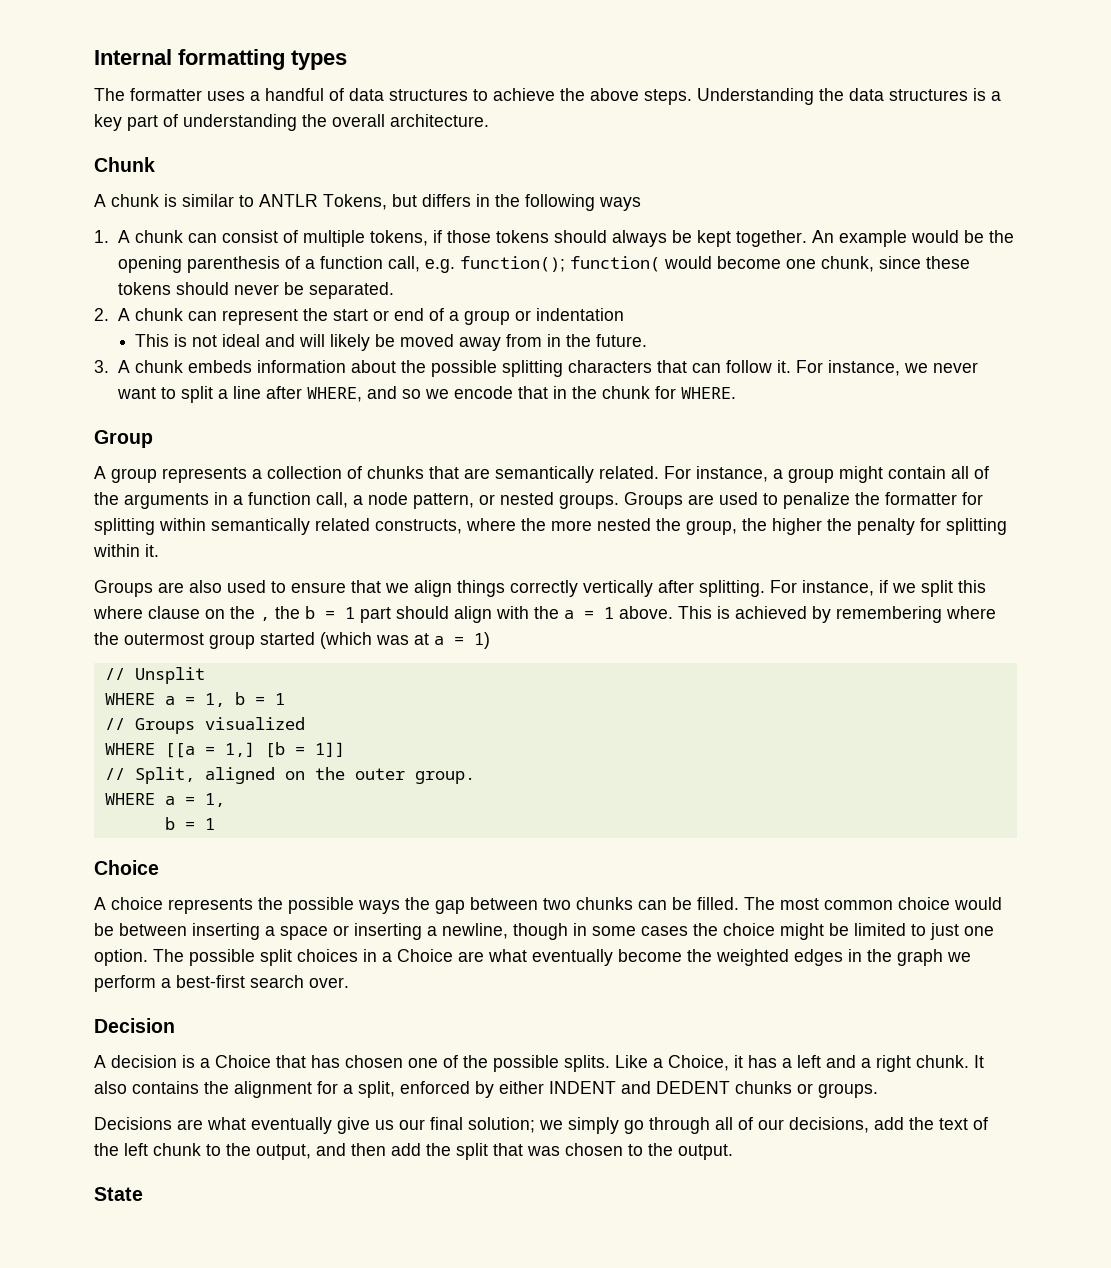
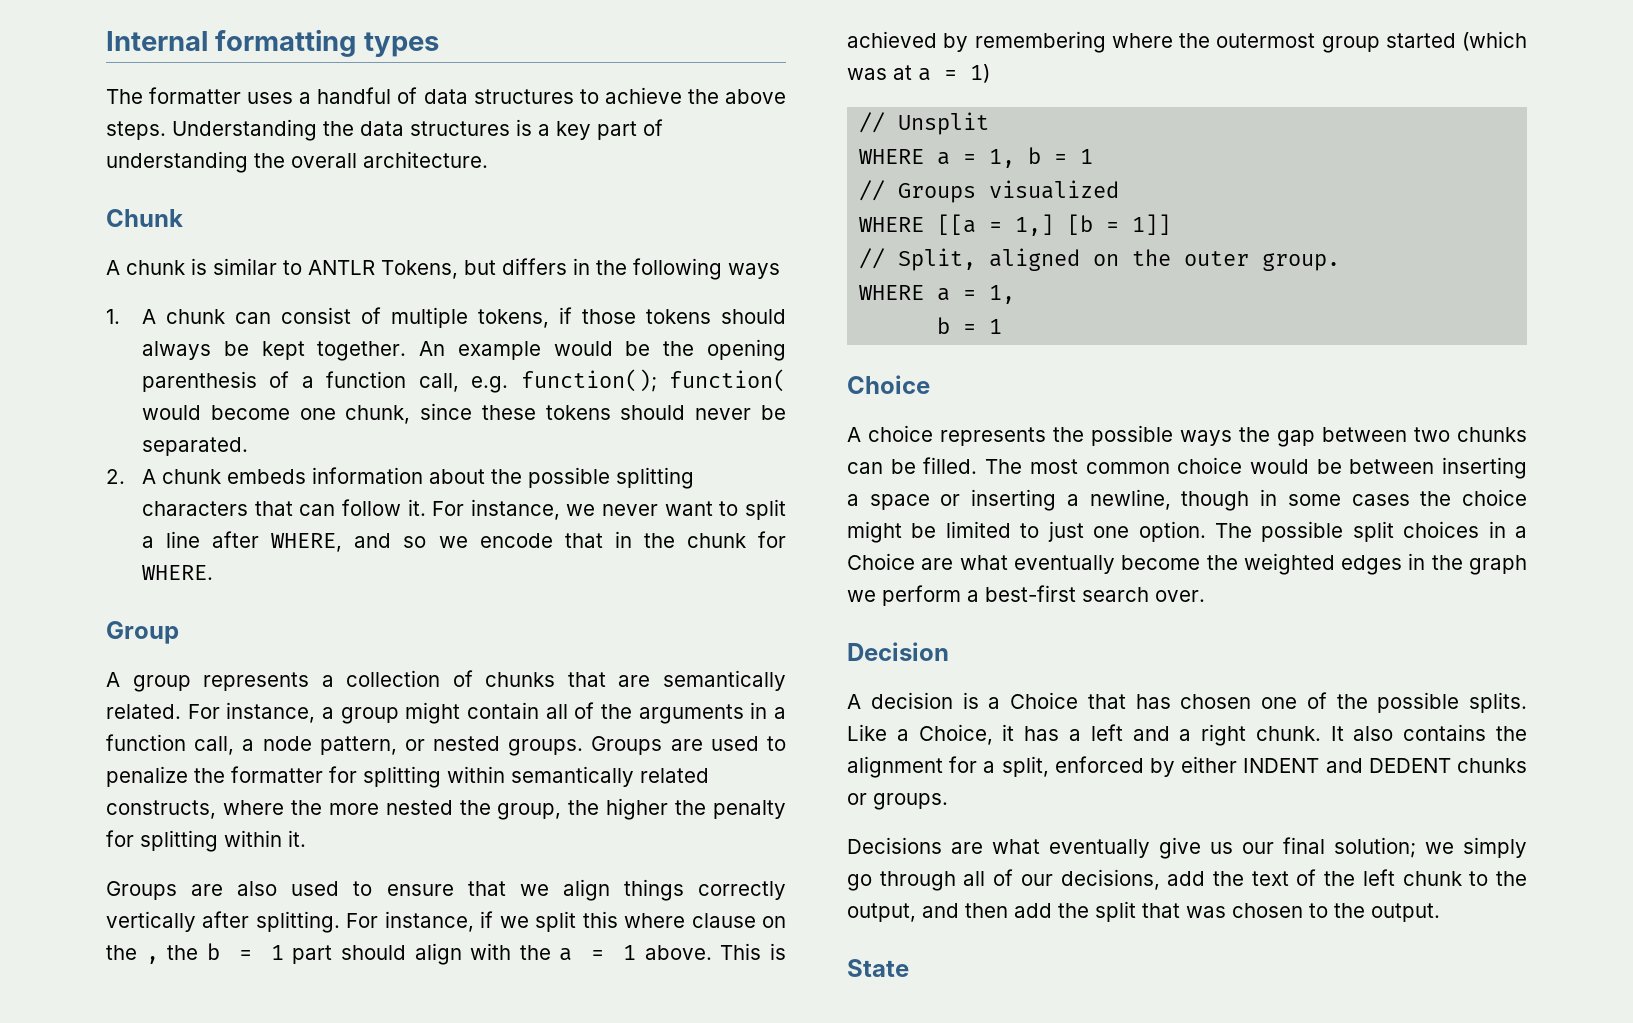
- 2. A chunk can represent the start or end of a group or indentation
- This is not ideal and will likely be moved away from in the future.
- 3. A chunk embeds information about the possible splitting characters that can follow it.
+ 2. A chunk embeds information about the possible splitting characters that can follow it.

